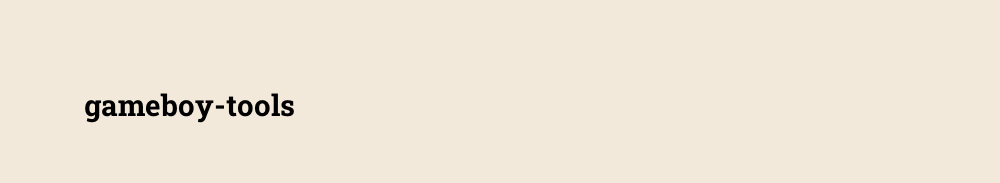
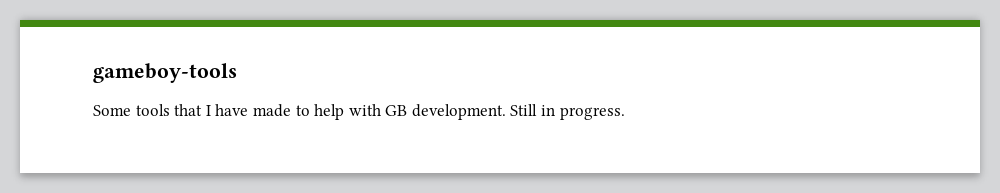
+ Some tools that I have made to help with GB development. Still in progress.

